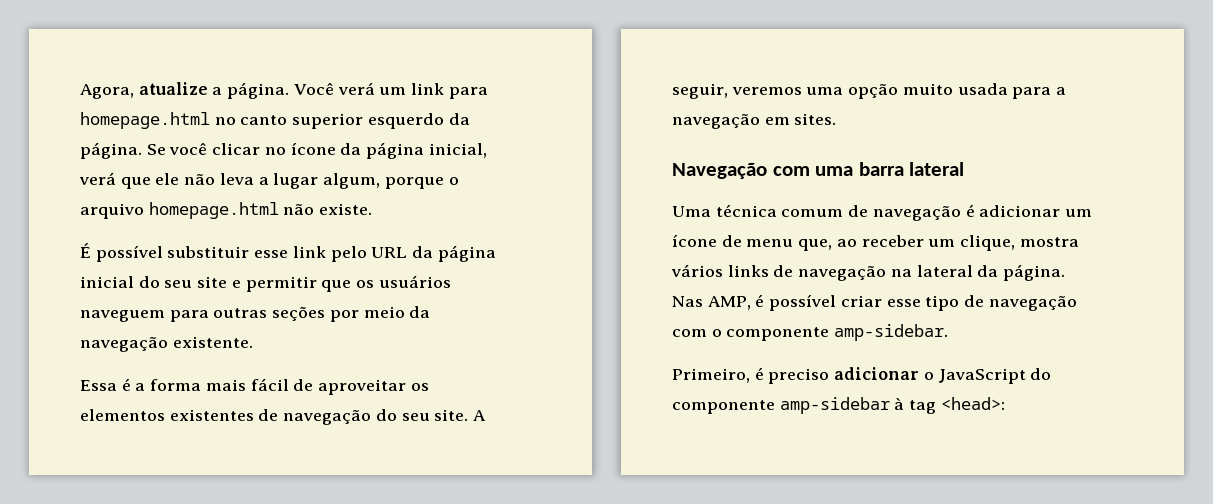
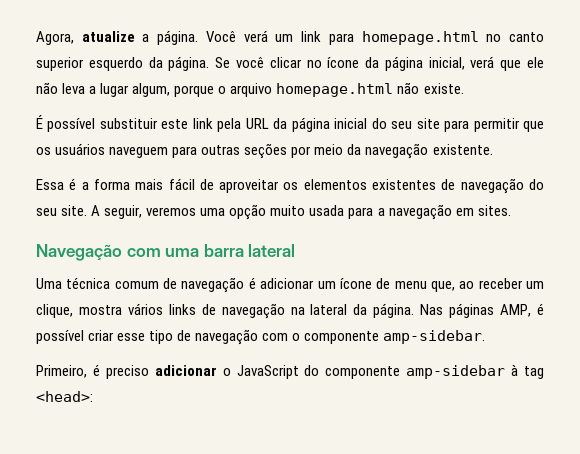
- É possível substituir esse link pelo URL da página inicial do seu site e permitir que os usuários naveguem para outras seções por meio da navegação existente.
+ É possível substituir este link pela URL da página inicial do seu site para permitir que os usuários naveguem para outras seções por meio da navegação existente.
- Nas AMP, é possível criar esse tipo de navegação com o componente amp-sidebar.
+ Nas páginas AMP, é possível criar esse tipo de navegação com o componente amp-sidebar.

